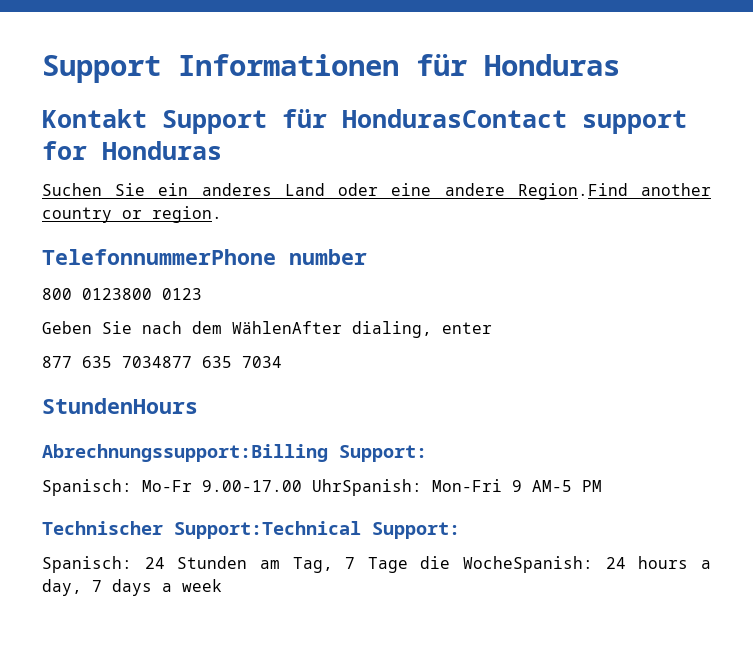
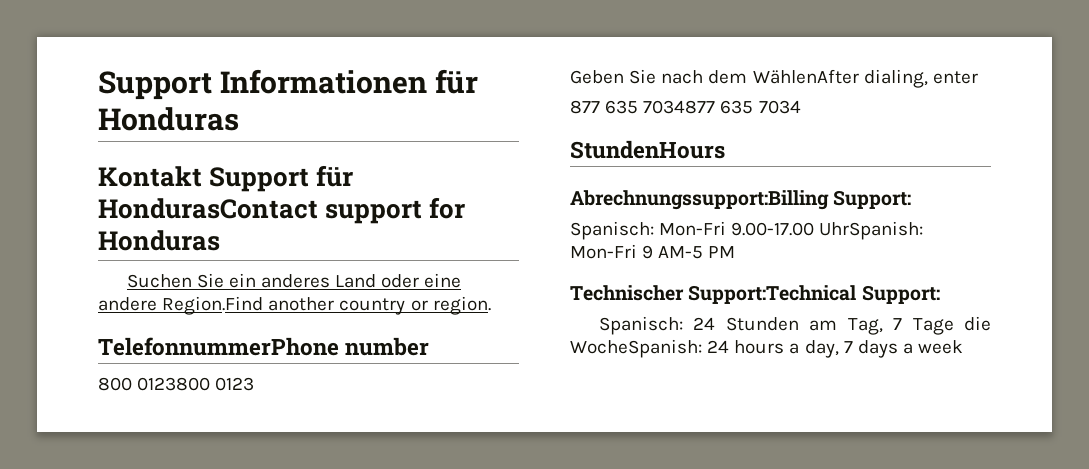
- Spanisch: Mo-Fr 9.00-17.00 UhrSpanish: Mon-Fri 9 AM-5 PM
+ Spanisch: Mon-Fri 9.00-17.00 UhrSpanish: Mon-Fri 9 AM-5 PM

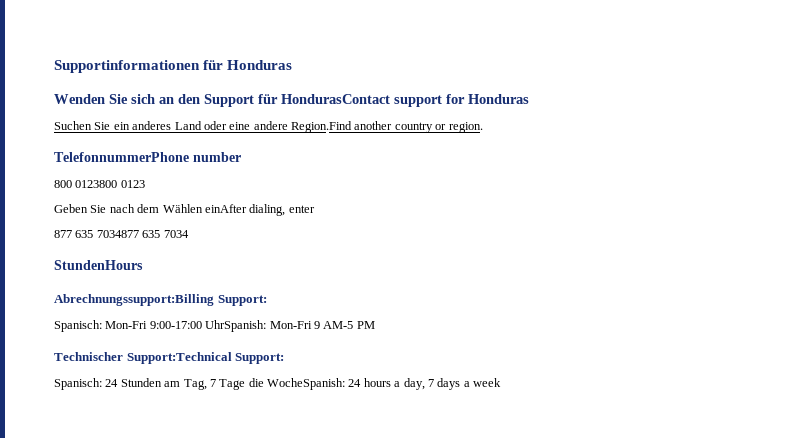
- Support Informationen für Honduras
+ Supportinformationen für Honduras
- Kontakt Support für HondurasContact support for Honduras
+ Wenden Sie sich an den Support für HondurasContact support for Honduras
- Geben Sie nach dem WählenAfter dialing, enter
+ Geben Sie nach dem Wählen einAfter dialing, enter
- Spanisch: Mon-Fri 9.00-17.00 UhrSpanish: Mon-Fri 9 AM-5 PM
+ Spanisch: Mon-Fri 9:00-17:00 UhrSpanish: Mon-Fri 9 AM-5 PM

